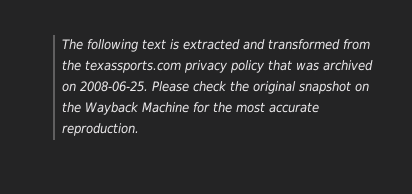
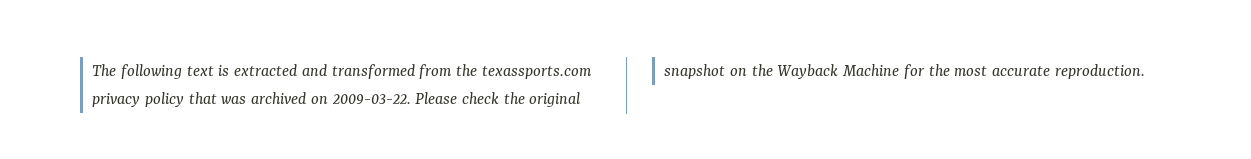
- The following text is extracted and transformed from the texassports.com privacy policy that was archived on 2008-06-25.
+ The following text is extracted and transformed from the texassports.com privacy policy that was archived on 2009-03-22.

